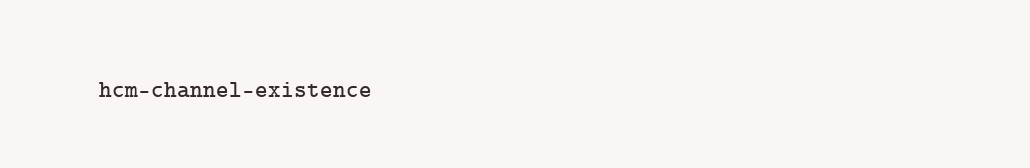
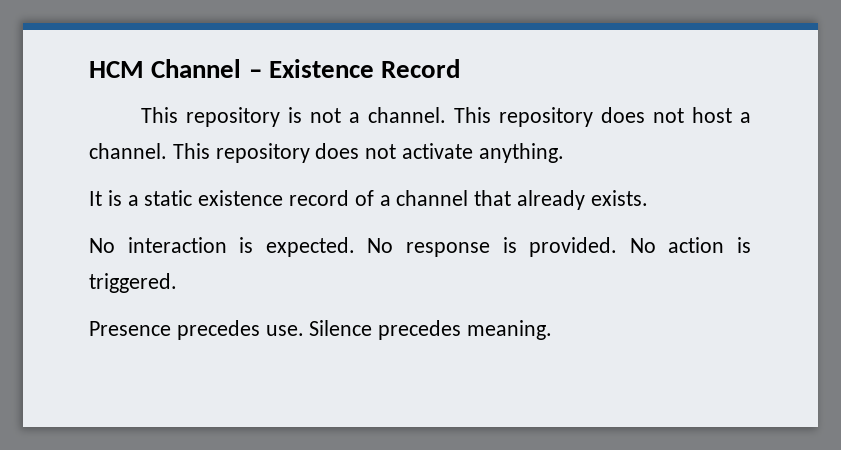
- hcm-channel-existence
+ HCM Channel – Existence Record
+ This repository is not a channel. This repository does not host a channel. This repository does not activate anything.
+ It is a static existence record of a channel that already exists.
+ No interaction is expected. No response is provided. No action is triggered.
+ Presence precedes use. Silence precedes meaning.

